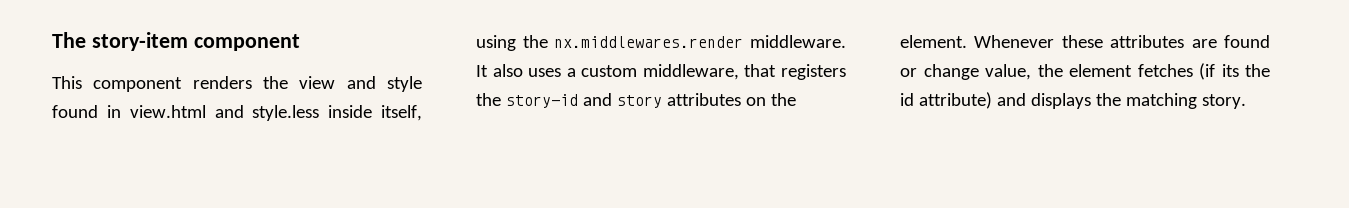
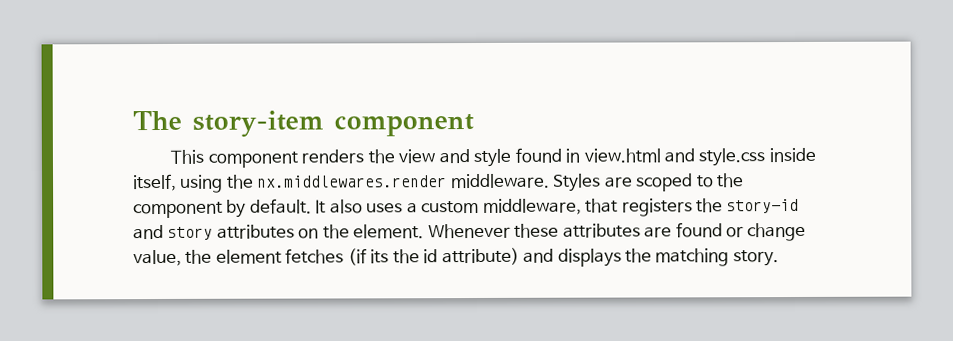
- This component renders the view and style found in view.html and style.less inside itself, using the nx.middlewares.render middleware.
+ This component renders the view and style found in view.html and style.css inside itself, using the nx.middlewares.render middleware.
+ Styles are scoped to the component by default.

